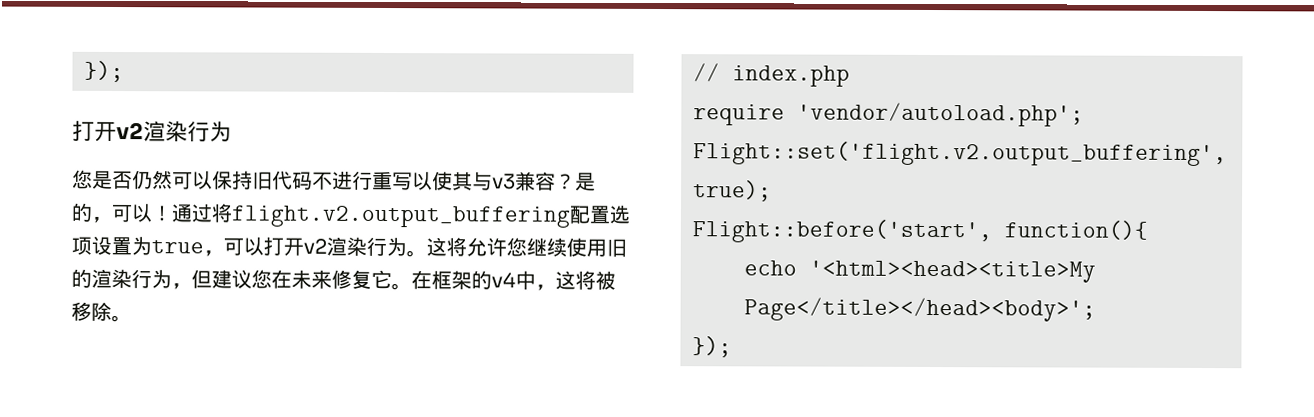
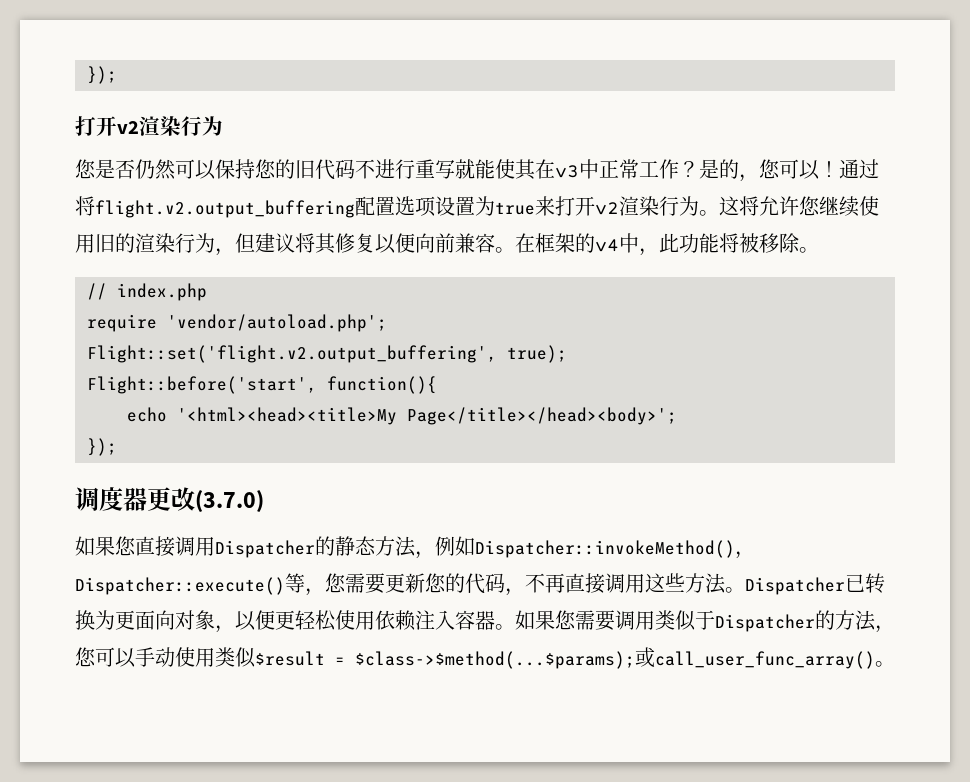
- 您是否仍然可以保持旧代码不进行重写以使其与v3兼容？
+ 您是否仍然可以保持您的旧代码不进行重写就能使其在v3中正常工作？
- 是的，可以！
+ 是的，您可以！
- 通过将flight.v2.output_buffering配置选项设置为true，可以打开v2渲染行为。
+ 通过将flight.v2.output_buffering配置选项设置为true来打开v2渲染行为。
- 这将允许您继续使用旧的渲染行为，但建议您在未来修复它。
+ 这将允许您继续使用旧的渲染行为，但建议将其修复以便向前兼容。
- 在框架的v4中，这将被移除。
+ 在框架的v4中，此功能将被移除。
+ 调度器更改(3.7.0)
+ 如果您直接调用Dispatcher的静态方法，例如Dispatcher::invokeMethod()，Dispatcher::execute()等，您需要更新您的代码，不再直接调用这些方法。Dispatcher已转换为更面向对象，以便更轻松使用依赖注入容器。如果您需要调用类似于Dispatcher的方法，您可以手动使用类似$result = $class->$method(...$params);或call_user_func_array()。

